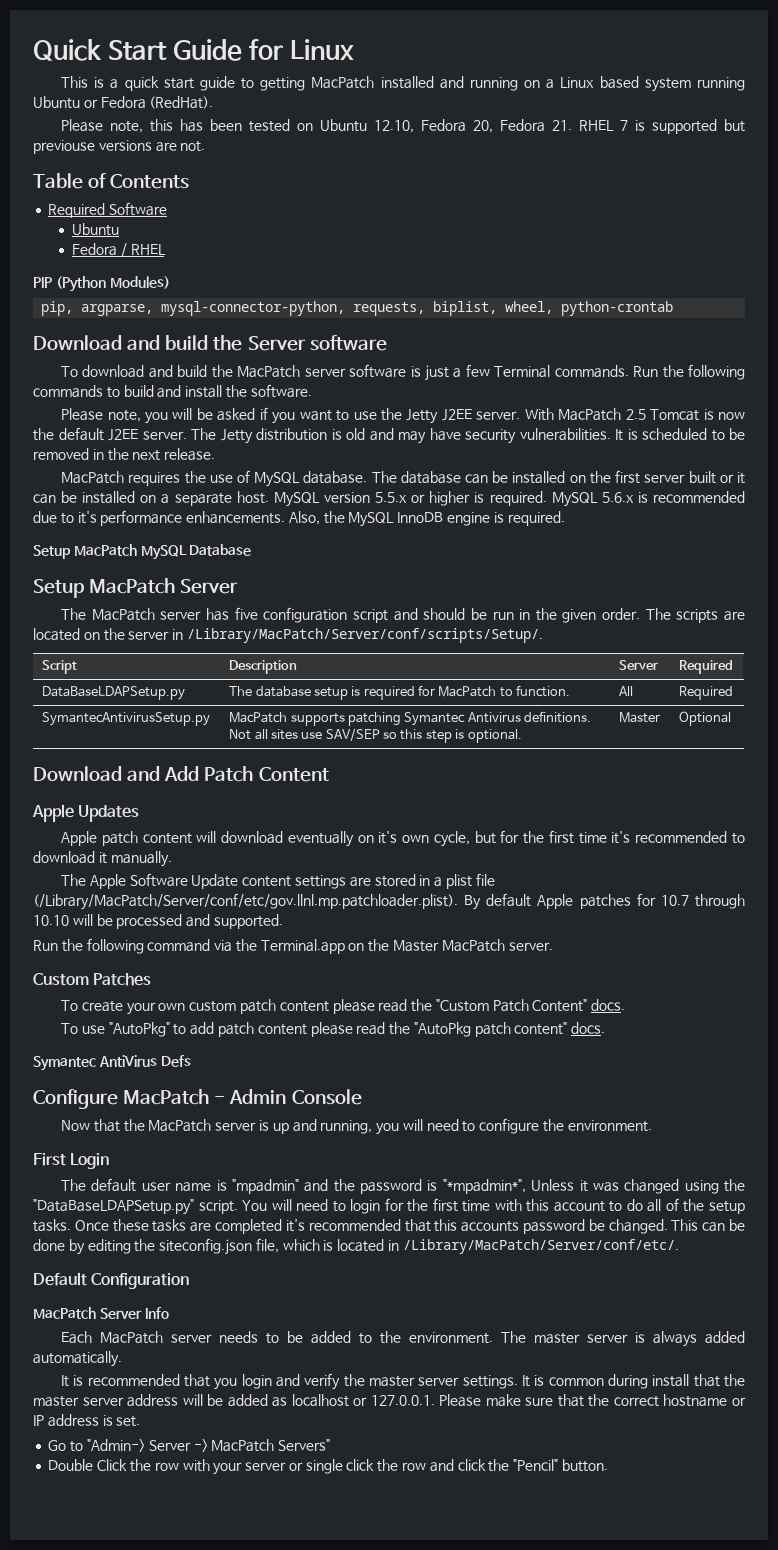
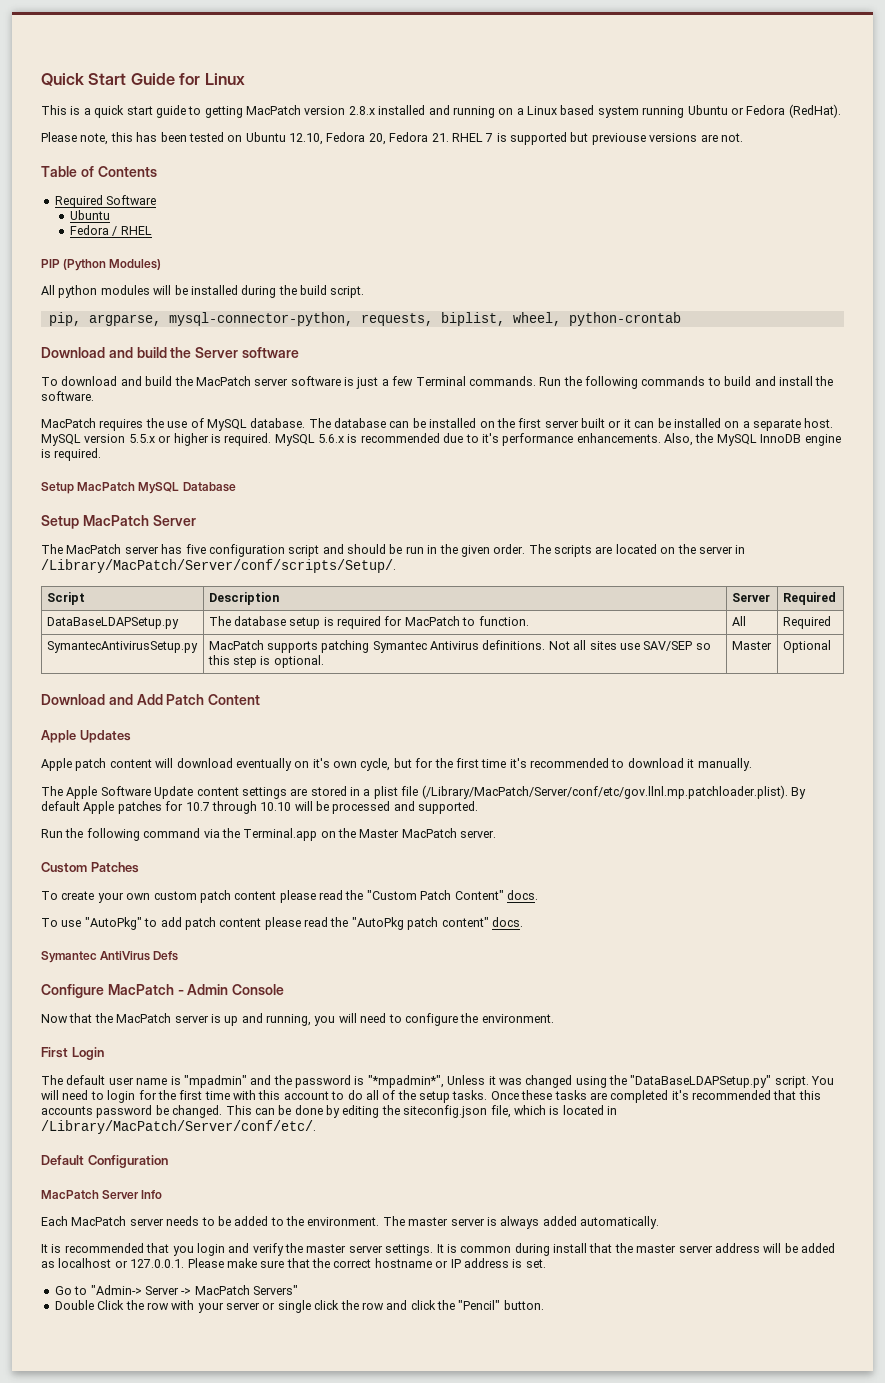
- This is a quick start guide to getting MacPatch installed and running on a Linux based system running Ubuntu or Fedora (RedHat).
+ This is a quick start guide to getting MacPatch version 2.8.x installed and running on a Linux based system running Ubuntu or Fedora (RedHat).
+ All python modules will be installed during the build script.
- Please note, you will be asked if you want to use the Jetty J2EE server. With MacPatch 2.5 Tomcat is now the default J2EE server. The Jetty distribution is old and may have security vulnerabilities. It is scheduled to be removed in the next release.

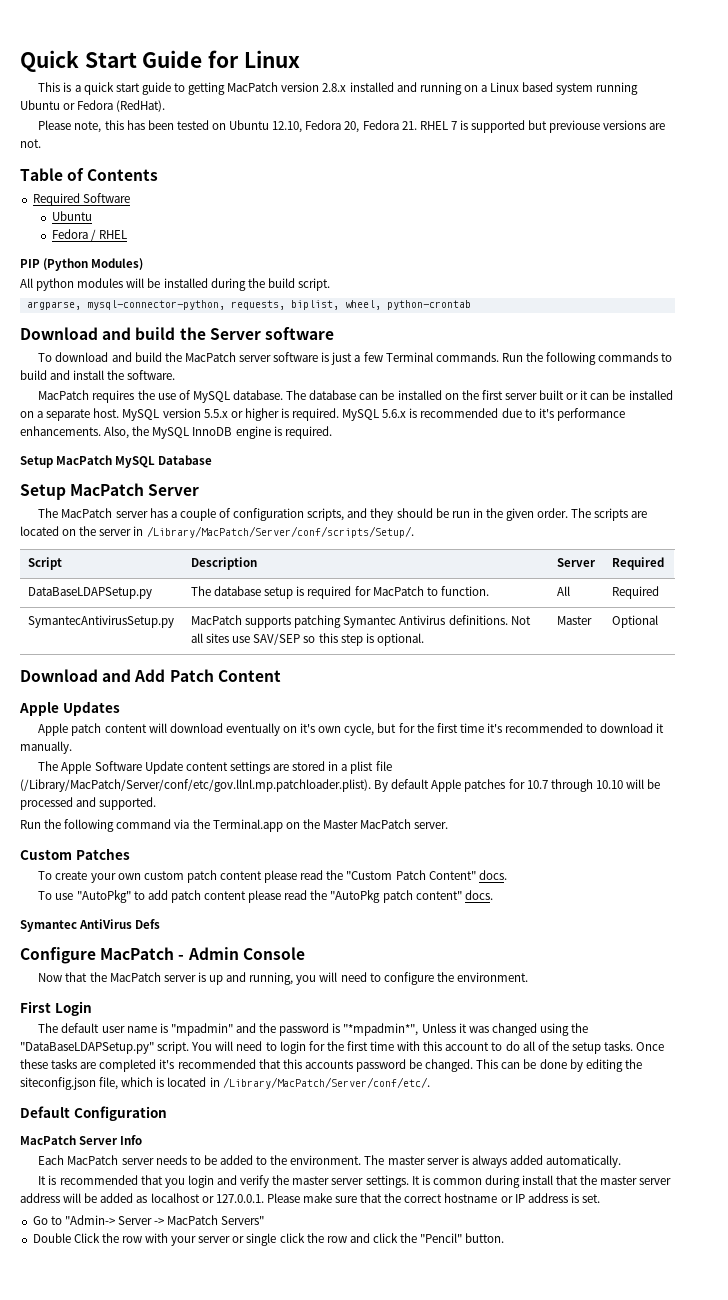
- pip, argparse, mysql-connector-python, requests, biplist, wheel, python-crontab
+ argparse, mysql-connector-python, requests, biplist, wheel, python-crontab
- The MacPatch server has five configuration script and should be run in the given order.
+ The MacPatch server has a couple of configuration scripts, and they should be run in the given order.

